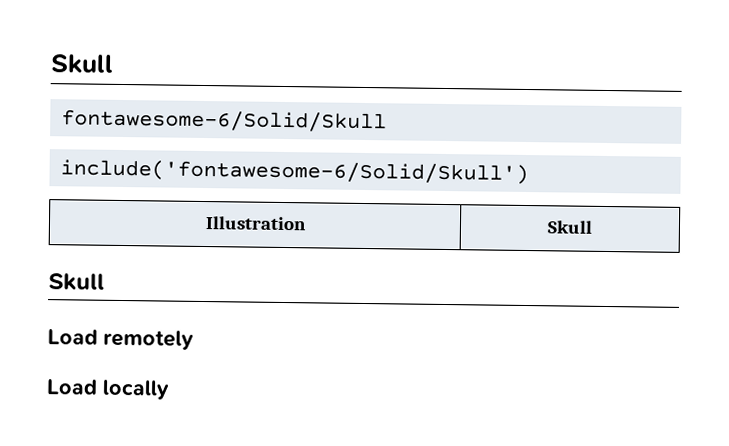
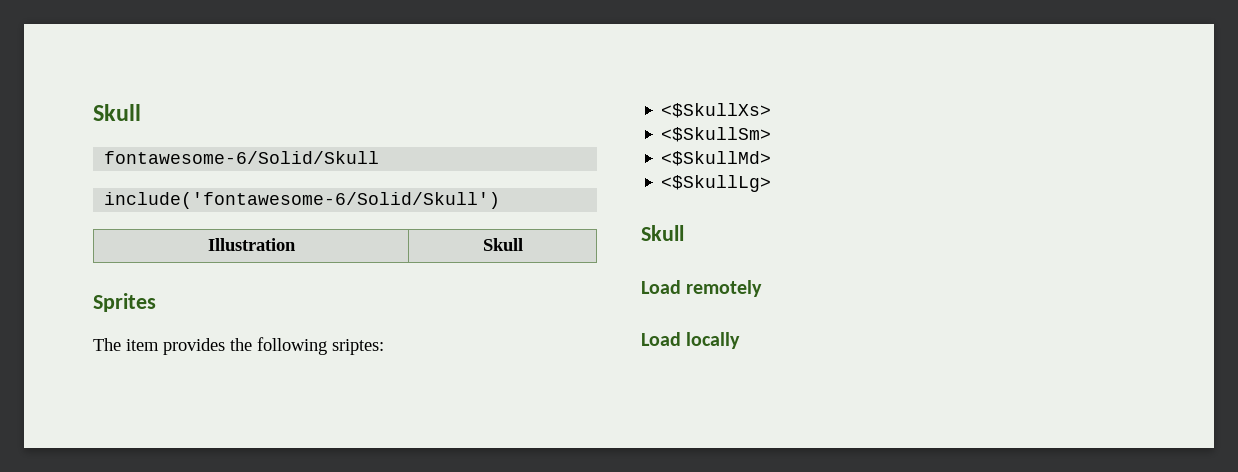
+ Sprites
+ The item provides the following sriptes:
+ <$SkullXs>
+ <$SkullSm>
+ <$SkullMd>
+ <$SkullLg>

